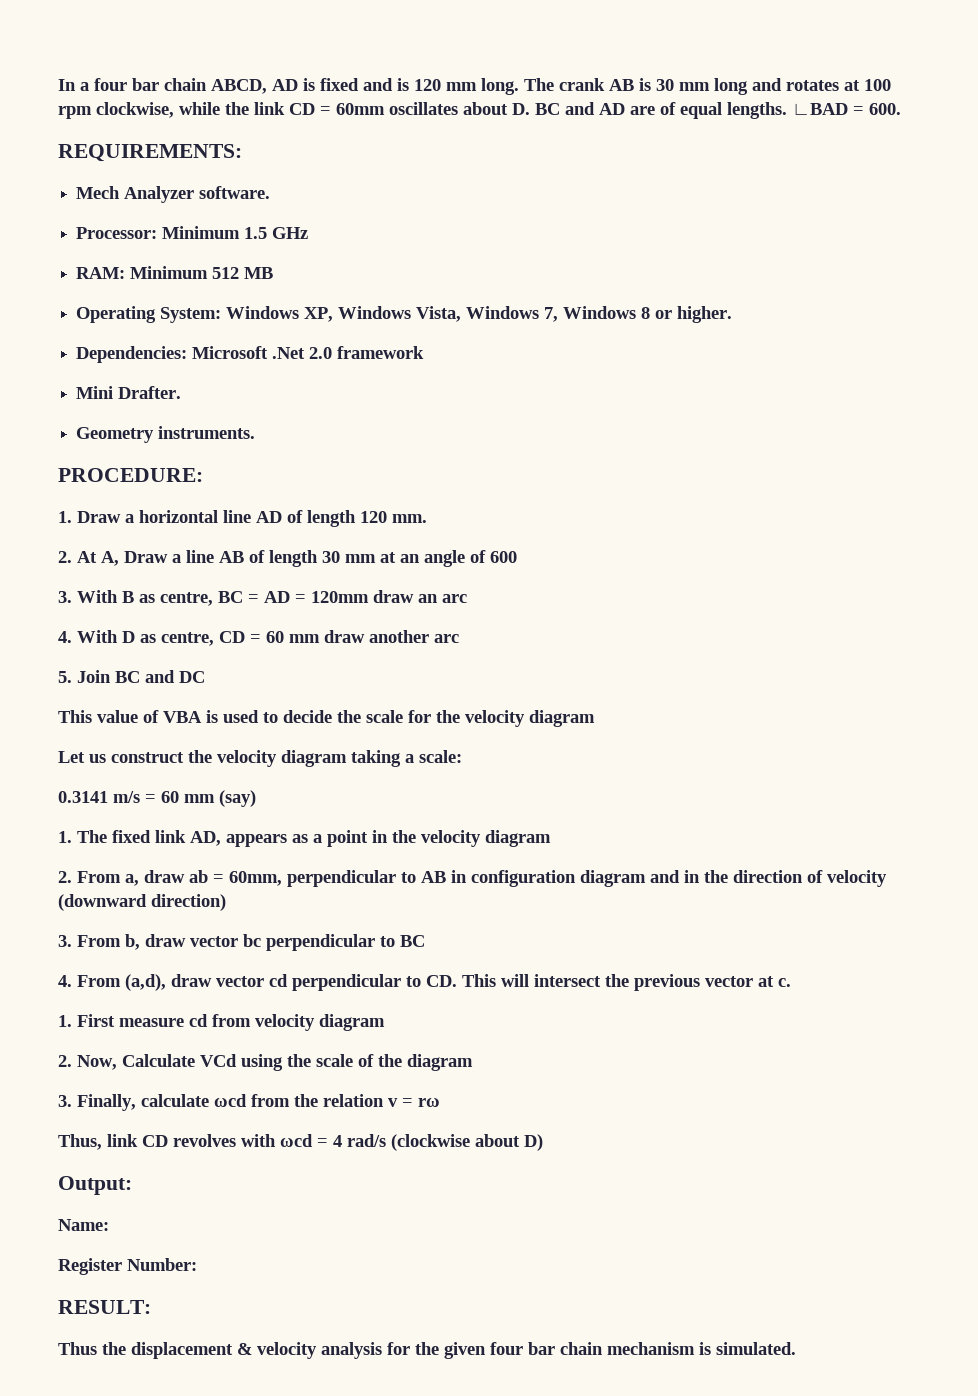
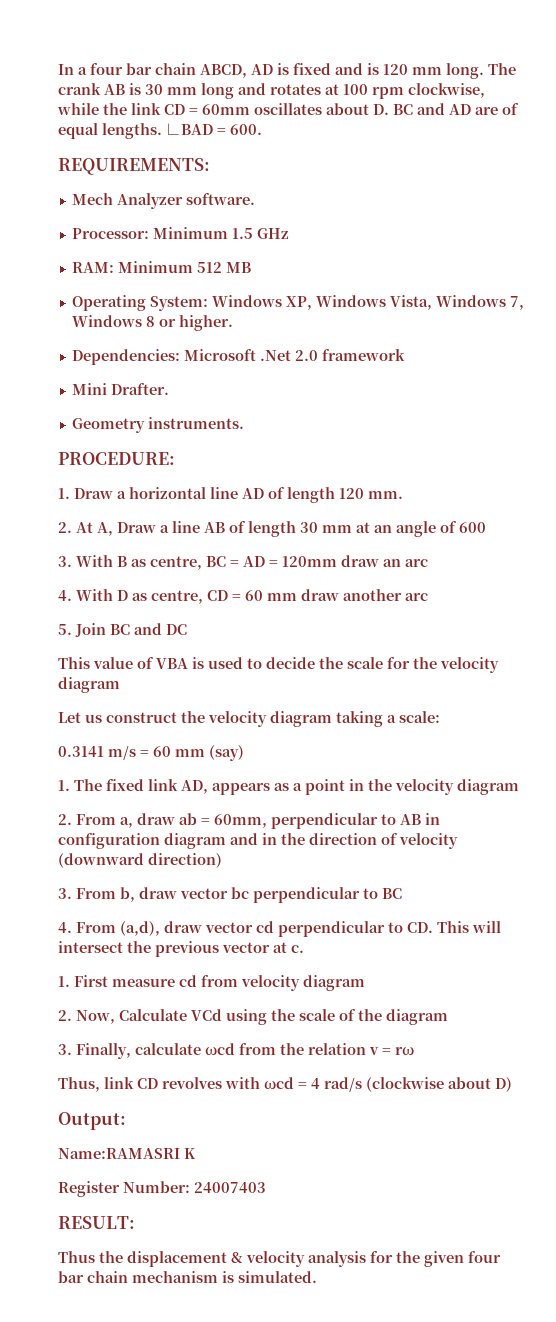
- Name:
+ Name:RAMASRI K
- Register Number:
+ Register Number: 24007403

